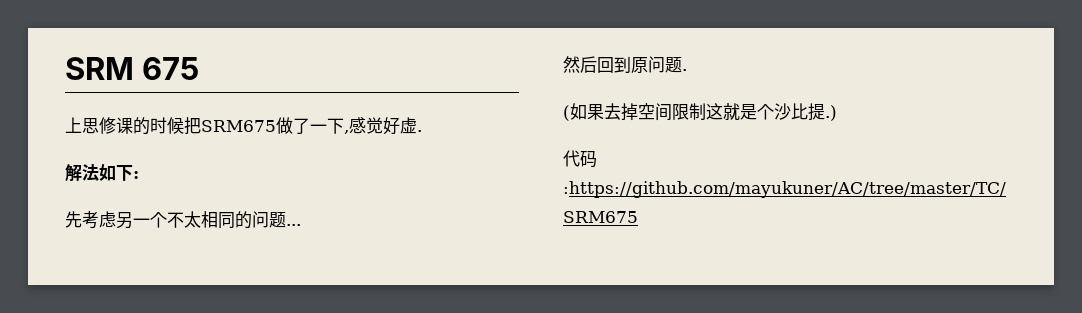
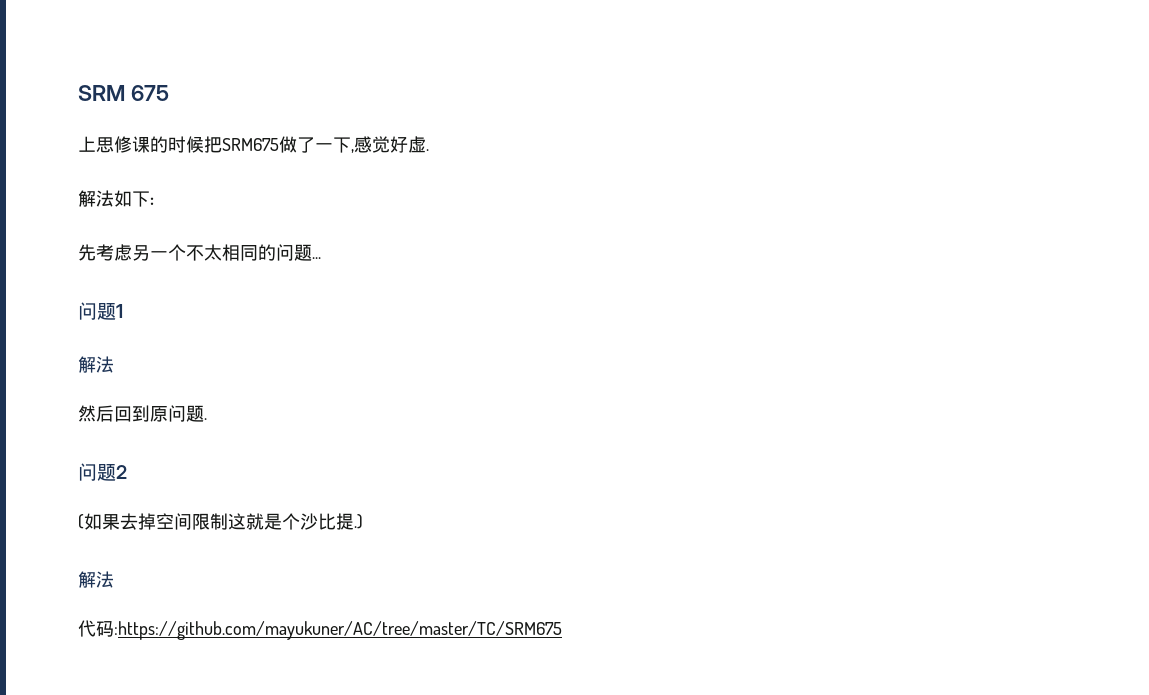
+ 问题1
+ 解法
+ 问题2
  (如果去掉空间限制这就是个沙比提.)
+ 解法

